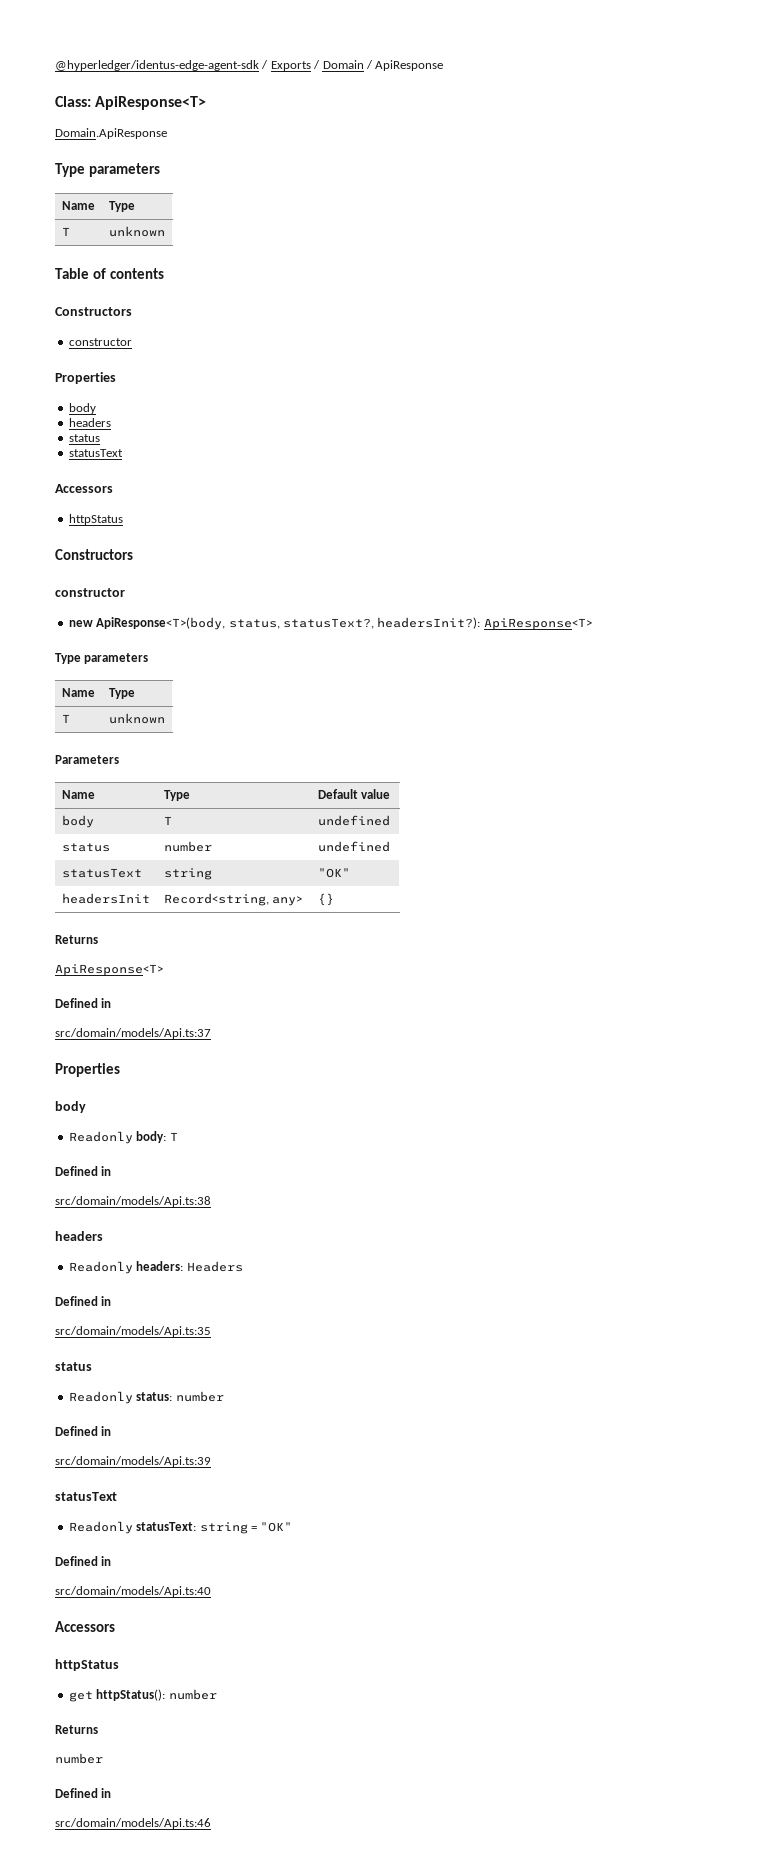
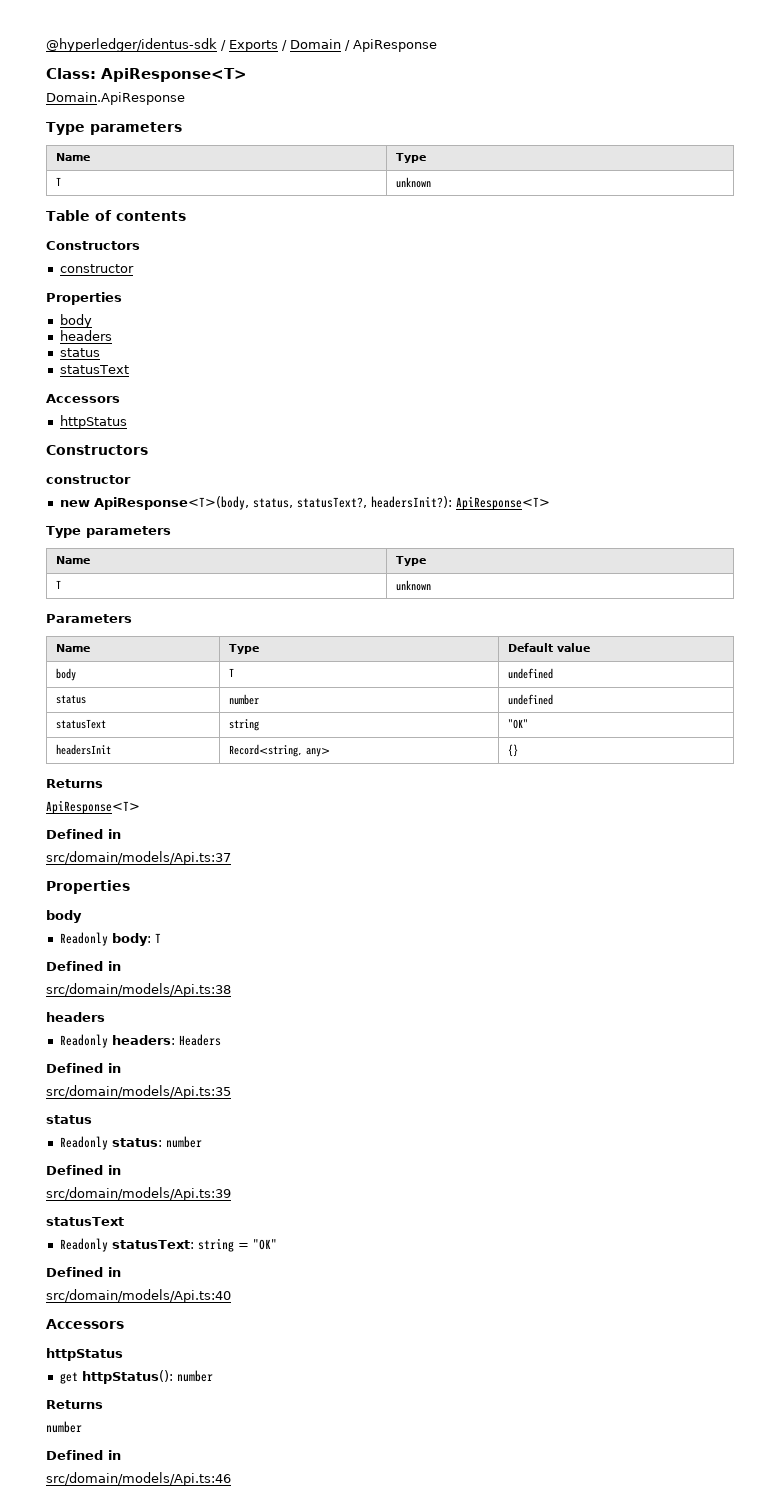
- @hyperledger/identus-edge-agent-sdk / Exports / Domain / ApiResponse
+ @hyperledger/identus-sdk / Exports / Domain / ApiResponse

